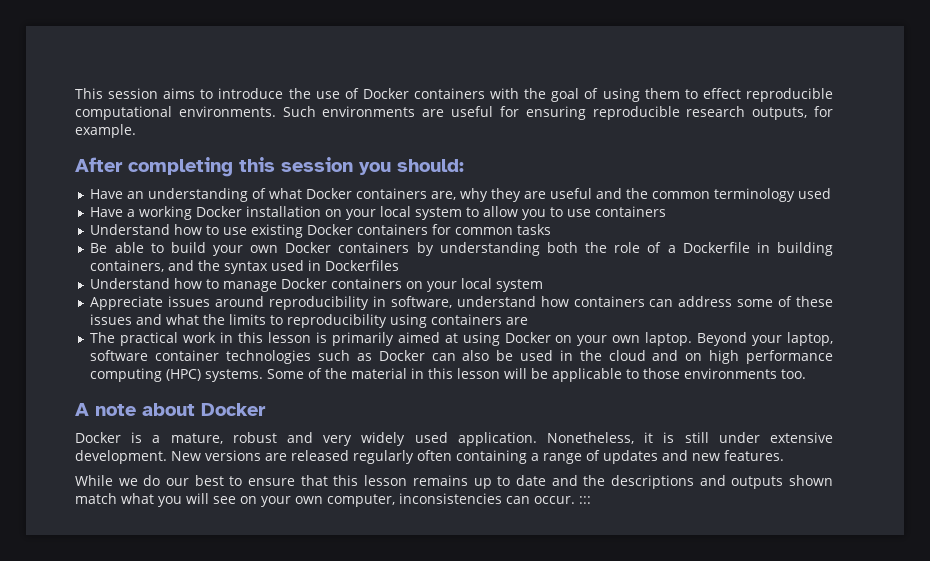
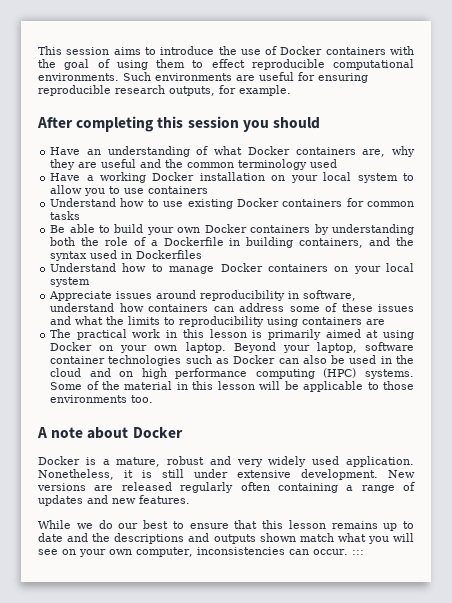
- After completing this session you should:
+ After completing this session you should

